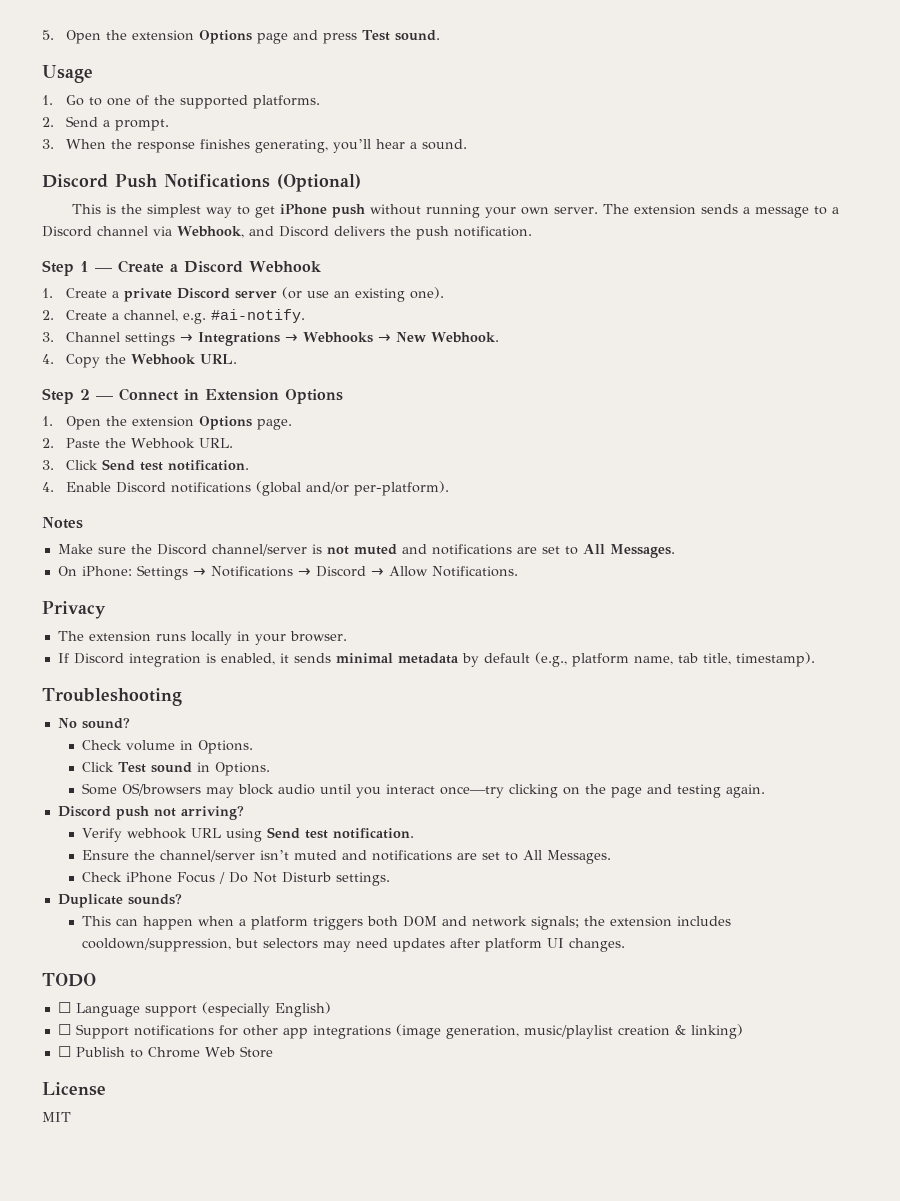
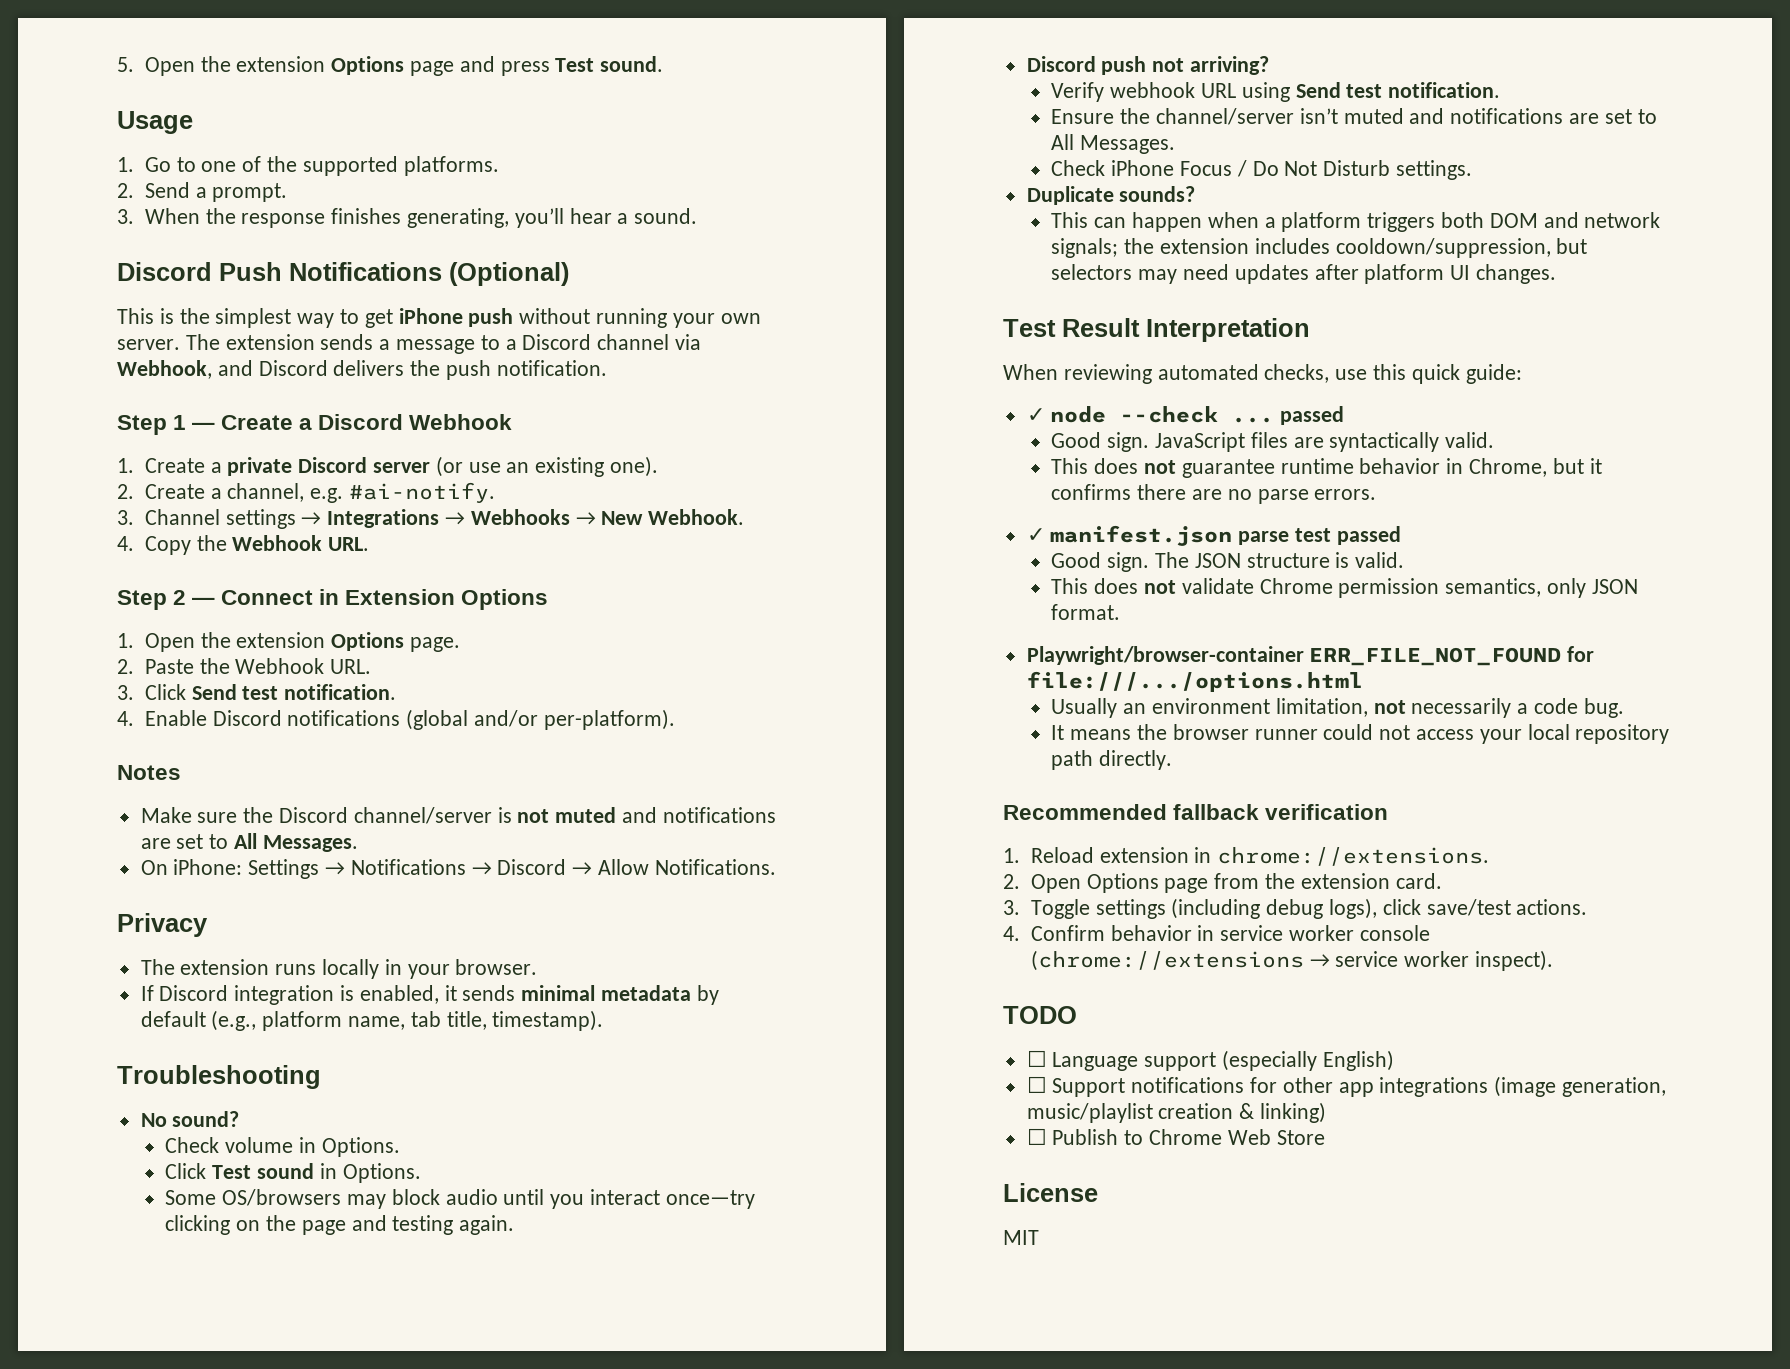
+ Test Result Interpretation
+ When reviewing automated checks, use this quick guide:
+ ✓ node --check ... passed
+ Good sign. JavaScript files are syntactically valid.
+ This does not guarantee runtime behavior in Chrome, but it confirms there are no parse errors.
+ ✓ manifest.json parse test passed
+ Good sign. The JSON structure is valid.
+ This does not validate Chrome permission semantics, only JSON format.
+ Playwright/browser-container ERR_FILE_NOT_FOUND for file:///.../options.html
+ Usually an environment limitation, not necessarily a code bug.
+ It means the browser runner could not access your local repository path directly.
+ Recommended fallback verification
+ 1. Reload extension in chrome://extensions.
+ 2. Open Options page from the extension card.
+ 3. Toggle settings (including debug logs), click save/test actions.
+ 4. Confirm behavior in service worker console (chrome://extensions → service worker inspect).

